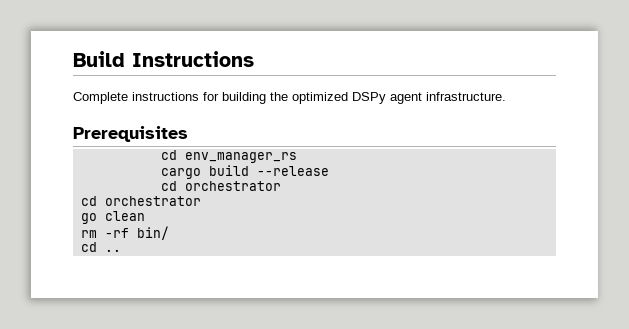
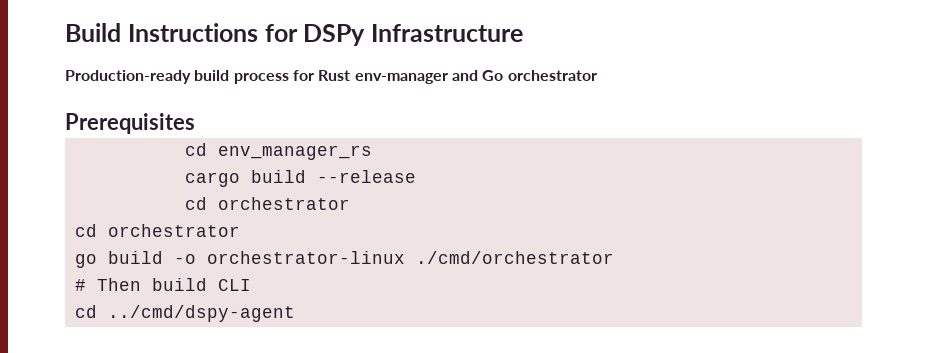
- Build Instructions
- Complete instructions for building the optimized DSPy agent infrastructure.
+ Build Instructions for DSPy Infrastructure
+ Production-ready build process for Rust env-manager and Go orchestrator
- go clean
- rm -rf bin/
- cd ..
+ go build -o orchestrator-linux ./cmd/orchestrator
+ # Then build CLI
+ cd ../cmd/dspy-agent

